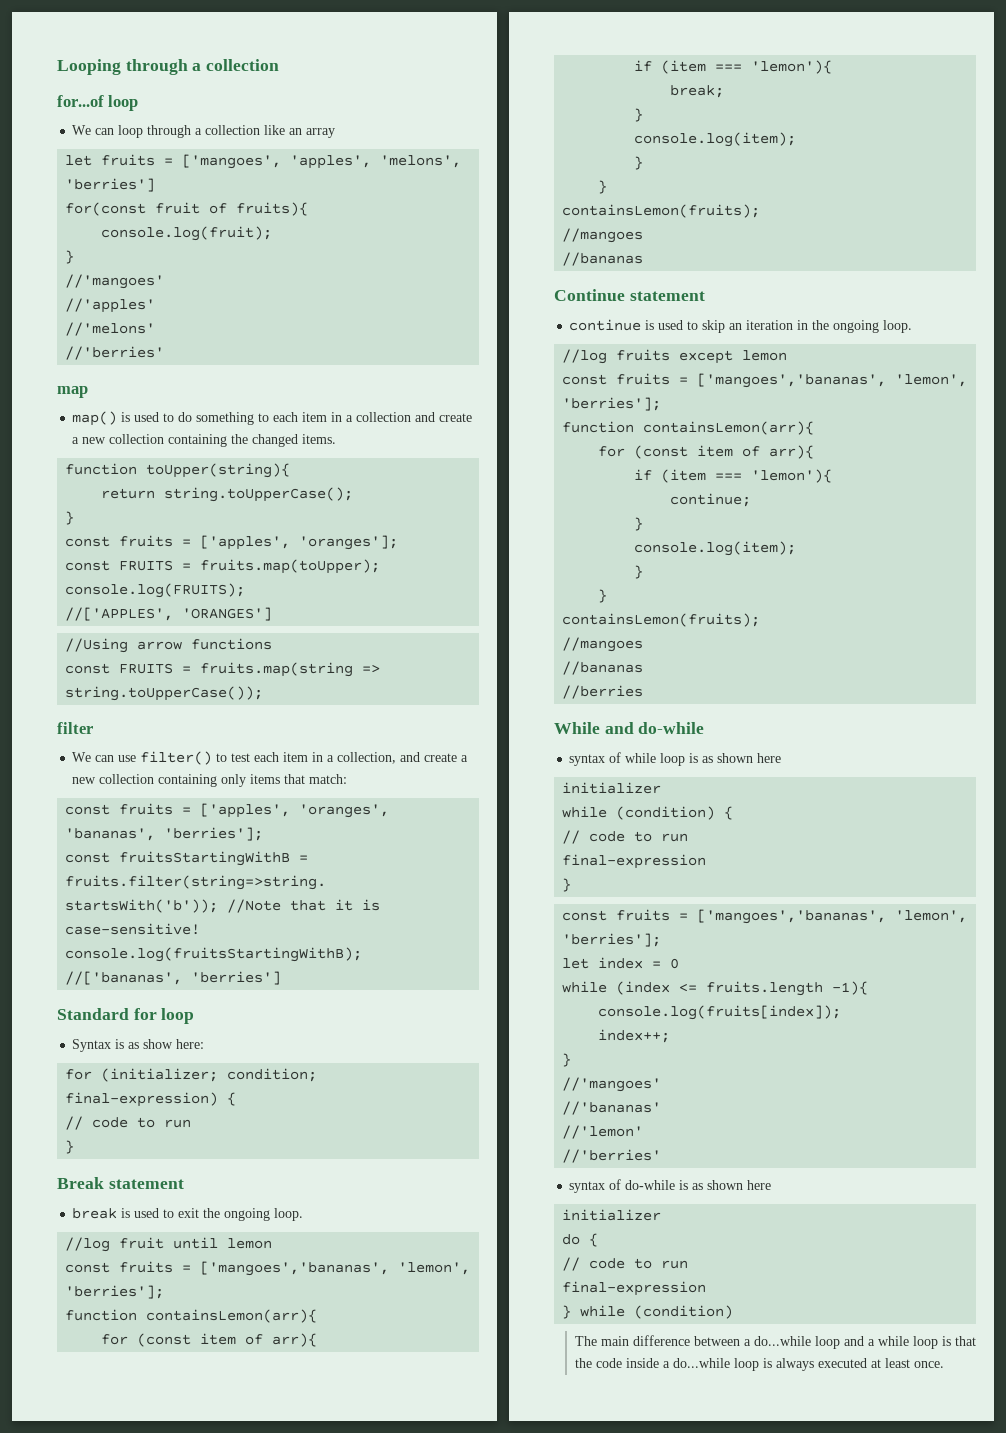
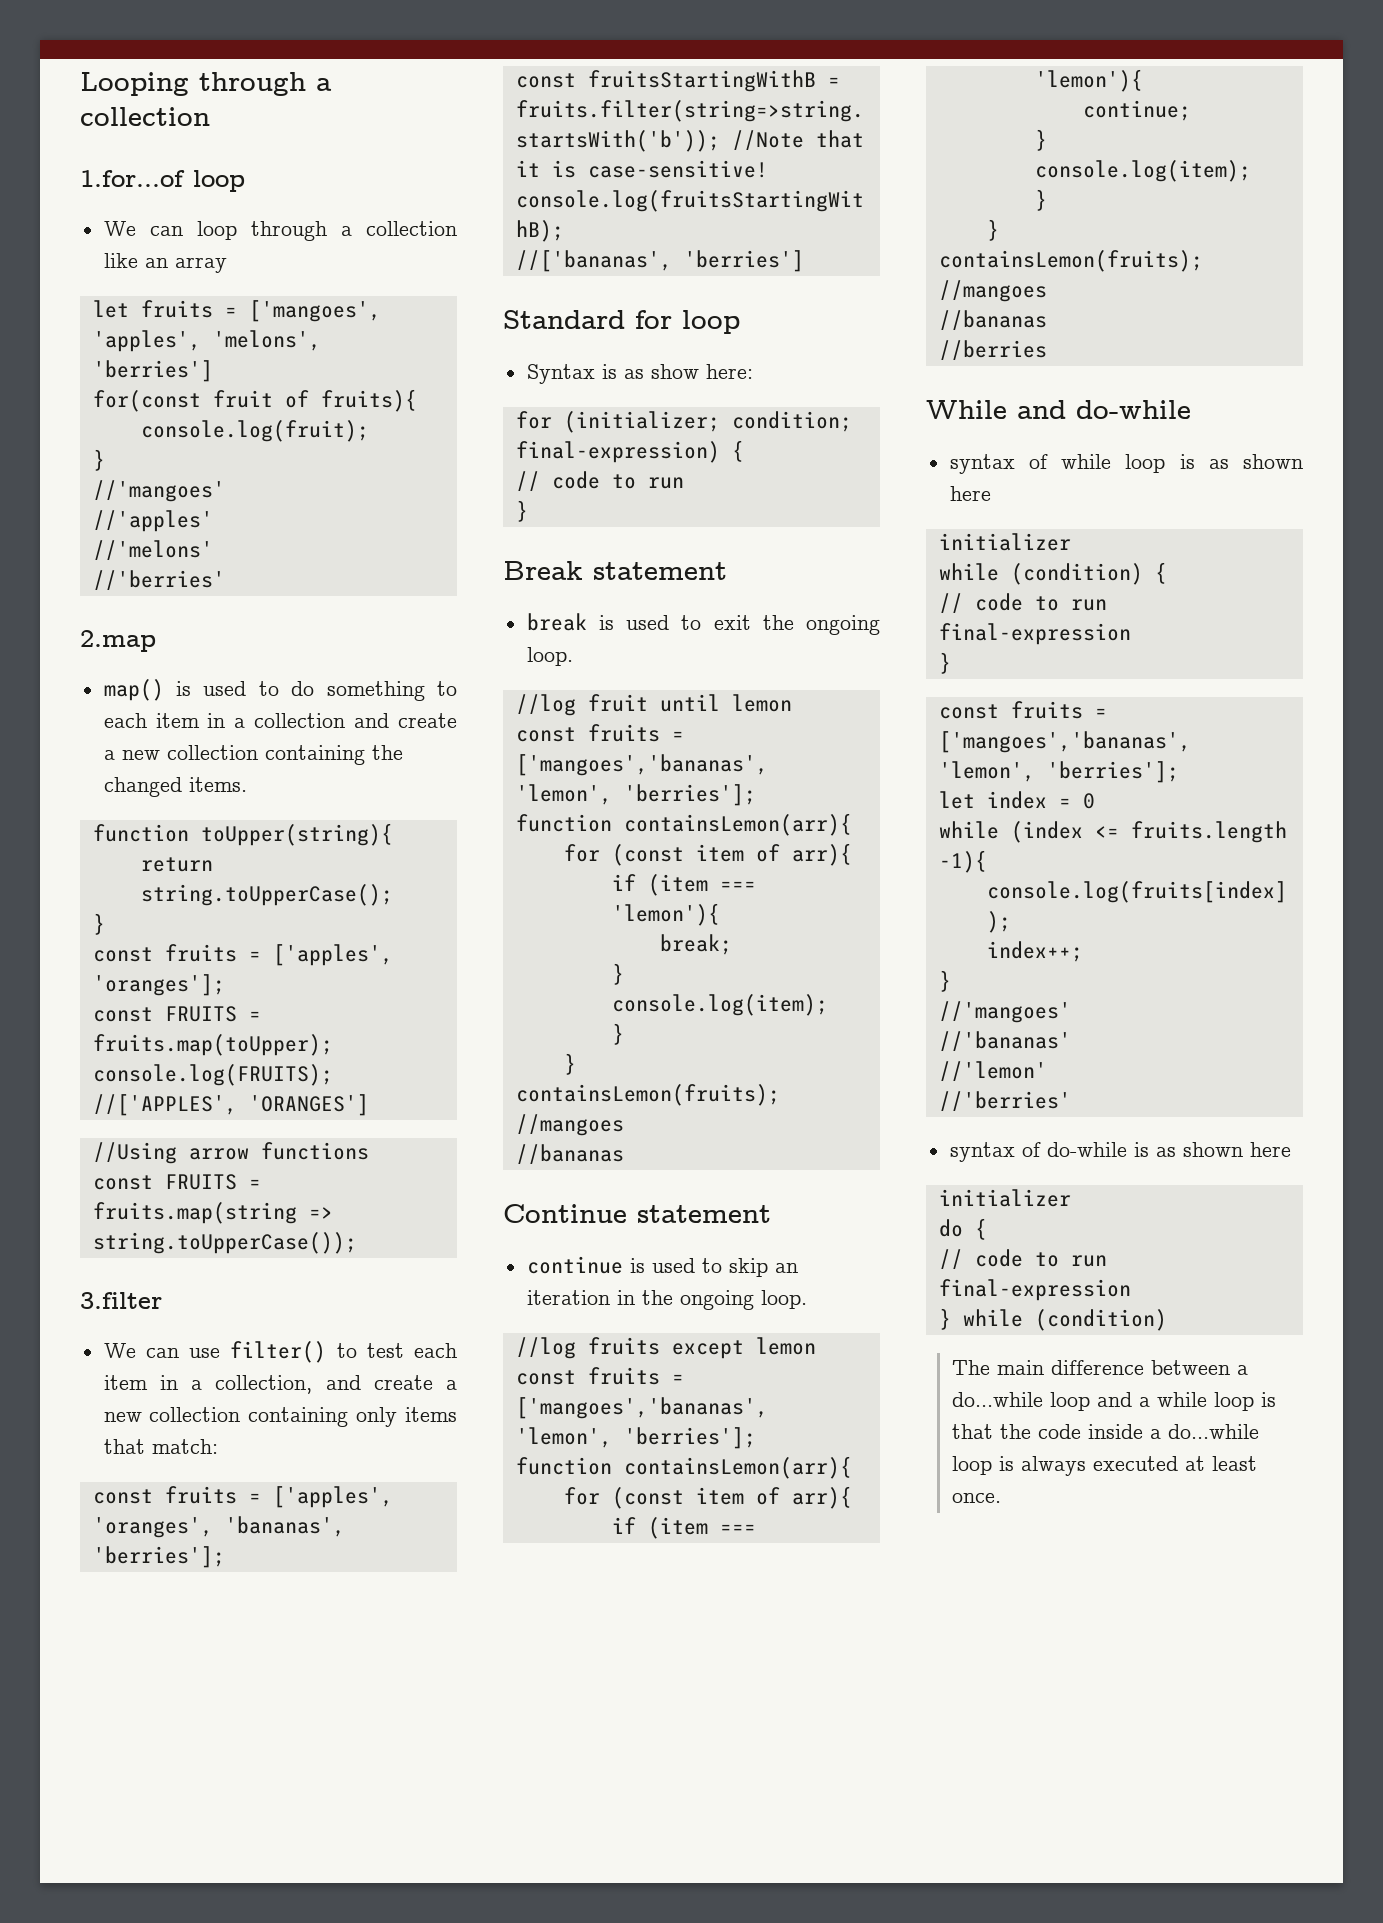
- for...of loop
+ 1.for...of loop
- map
+ 2.map
- filter
+ 3.filter

